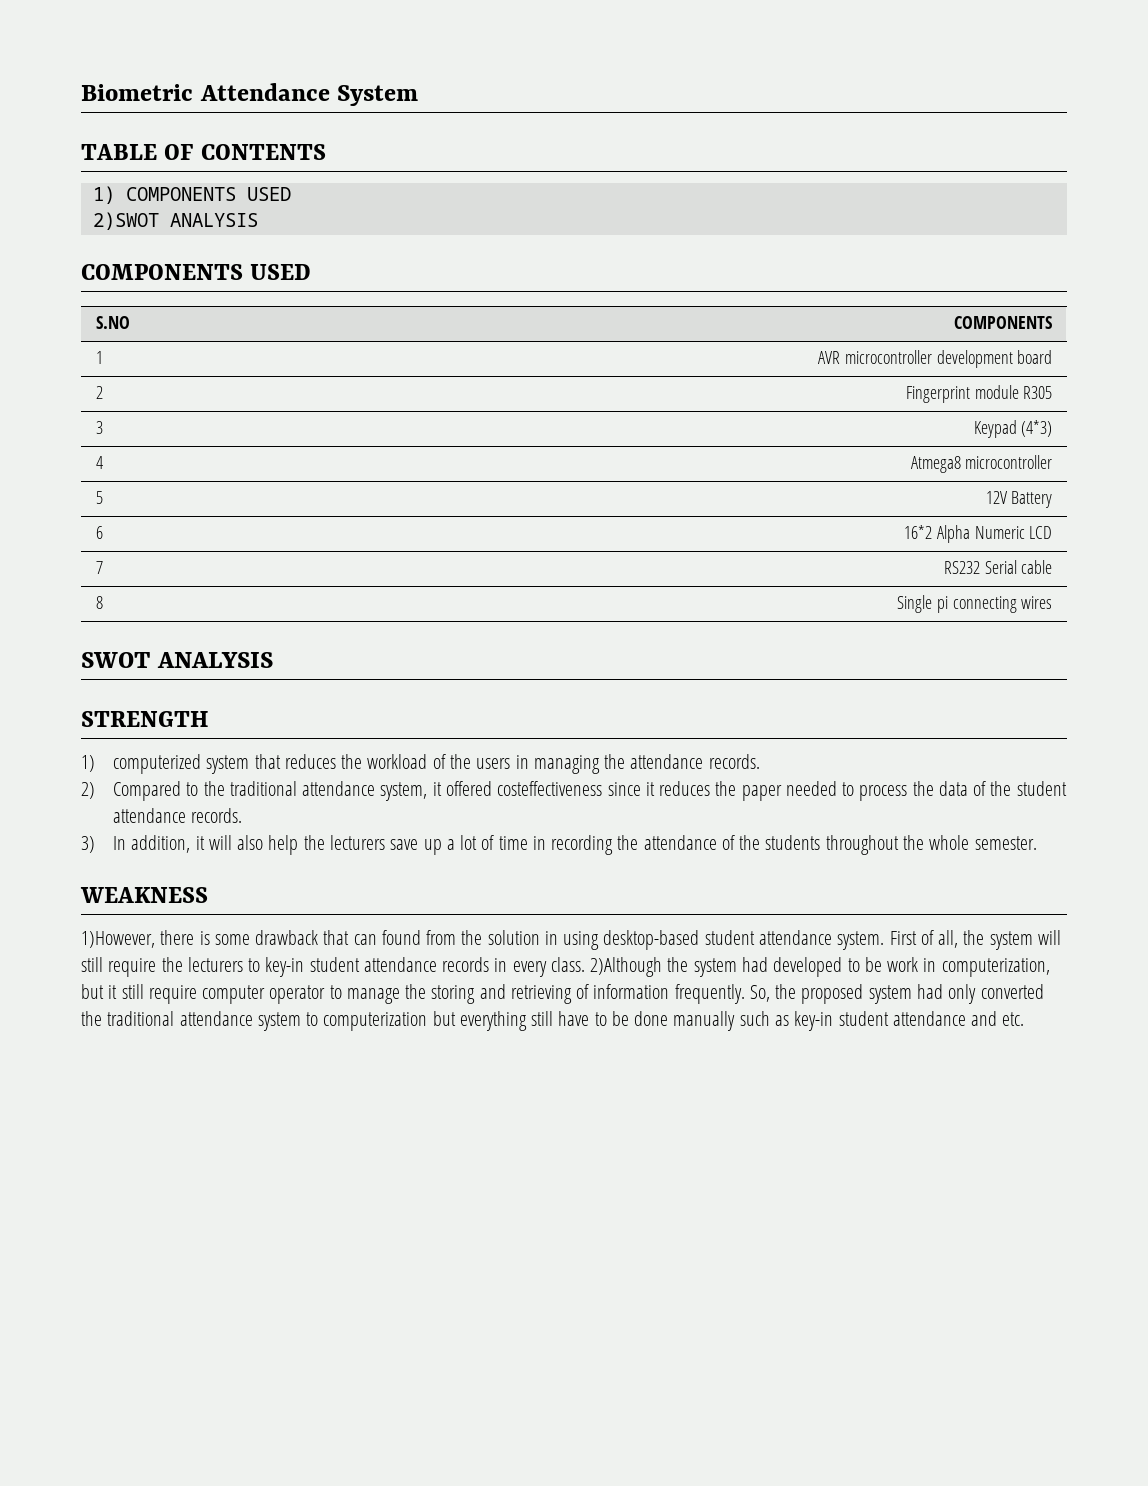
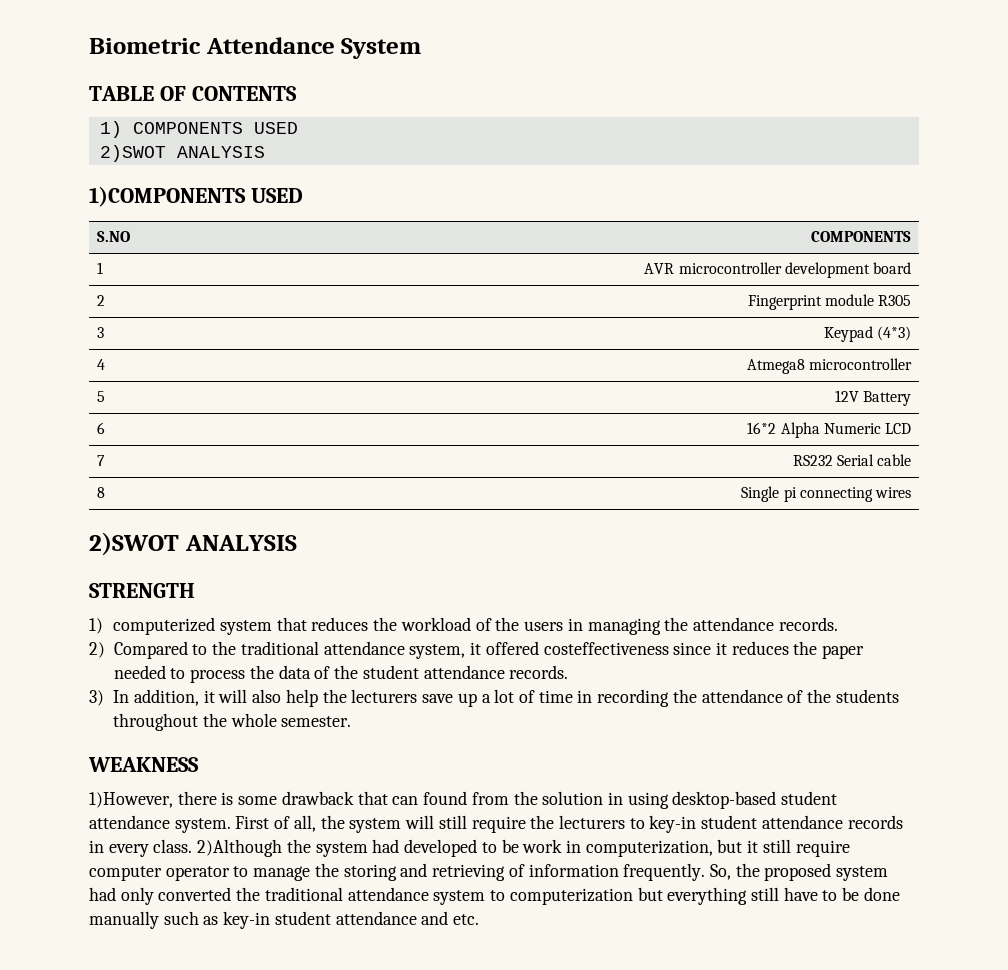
  1) COMPONENTS USED
  2)SWOT ANALYSIS
- COMPONENTS USED
+ 1)COMPONENTS USED
  8 | Single pi connecting wires
- SWOT ANALYSIS
+ 2)SWOT ANALYSIS

